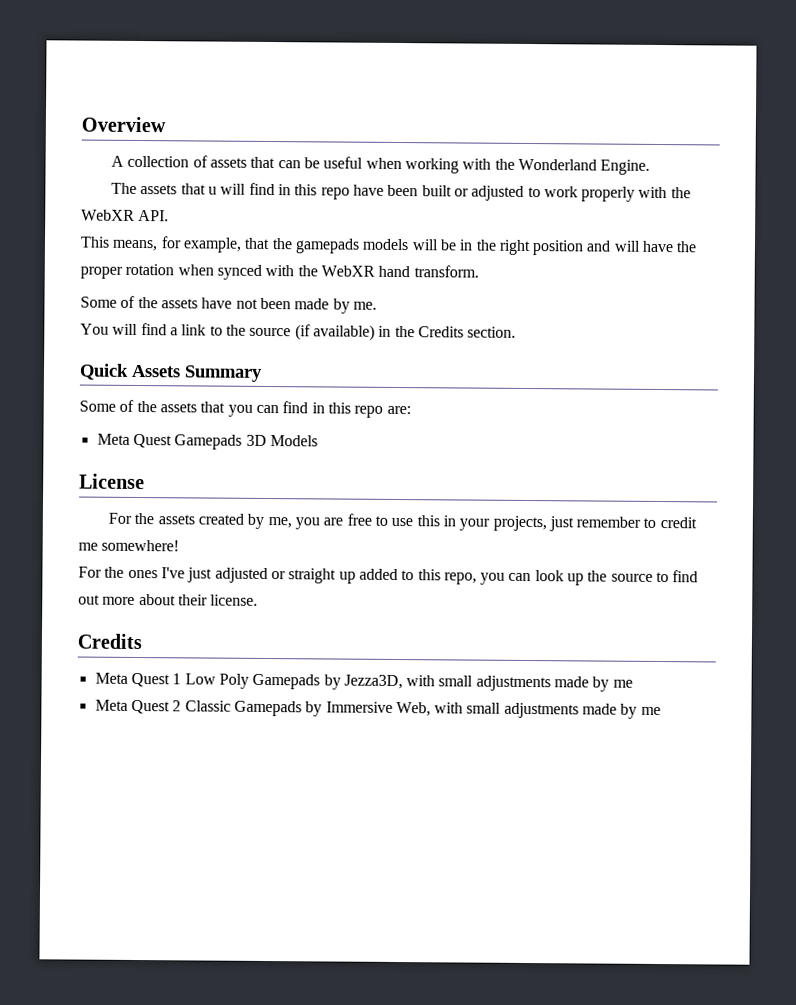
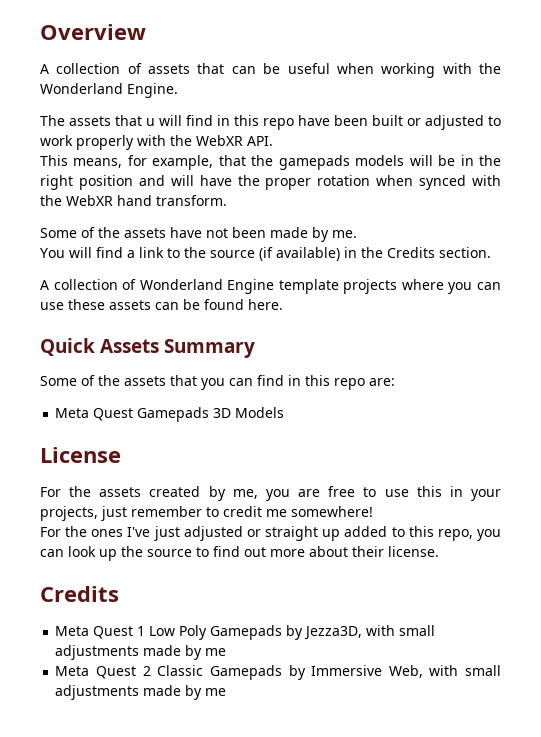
+ A collection of Wonderland Engine template projects where you can use these assets can be found here.

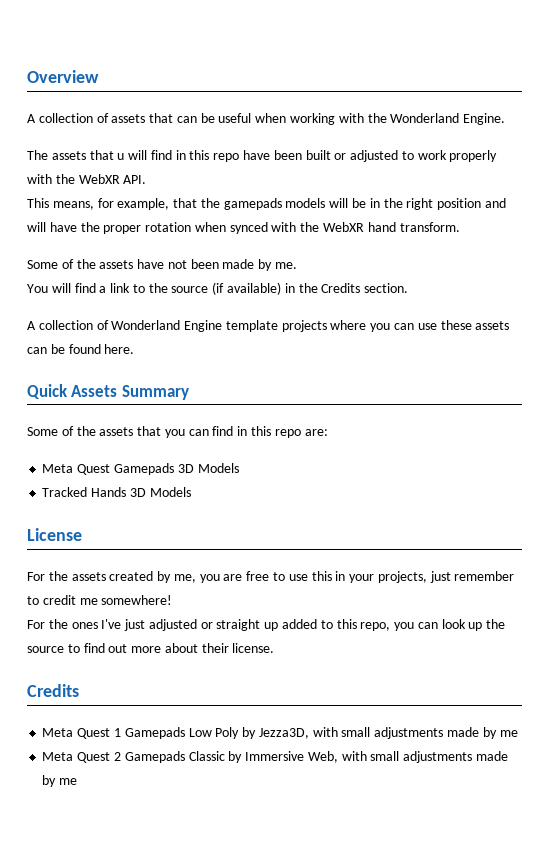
+ Tracked Hands 3D Models
- Meta Quest 1 Low Poly Gamepads by Jezza3D, with small adjustments made by me
+ Meta Quest 1 Gamepads Low Poly by Jezza3D, with small adjustments made by me
- Meta Quest 2 Classic Gamepads by Immersive Web, with small adjustments made by me
+ Meta Quest 2 Gamepads Classic by Immersive Web, with small adjustments made by me

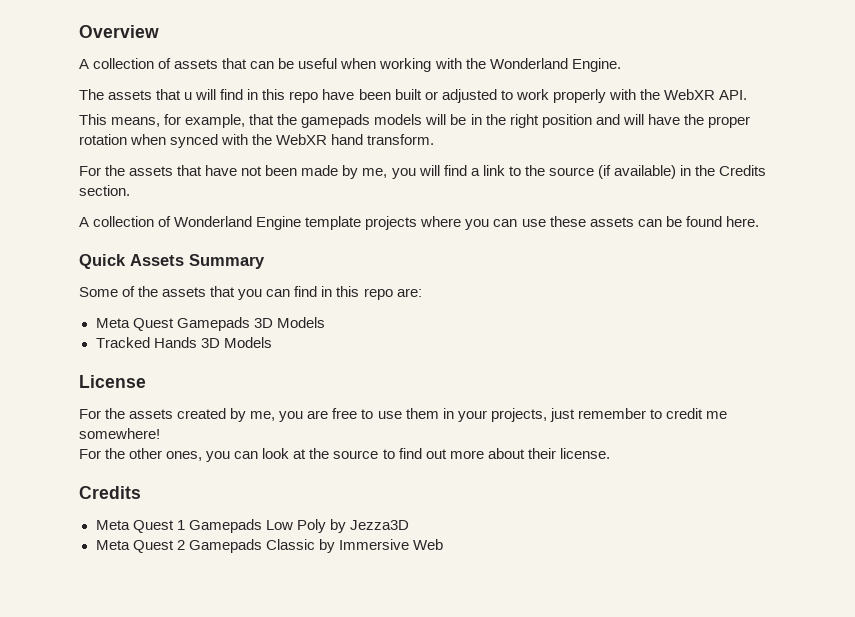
- Some of the assets have not been made by me.
- You will find a link to the source (if available) in the Credits section.
+ For the assets that have not been made by me, you will find a link to the source (if available) in the Credits section.
- For the assets created by me, you are free to use this in your projects, just remember to credit me somewhere!
+ For the assets created by me, you are free to use them in your projects, just remember to credit me somewhere!
- For the ones I've just adjusted or straight up added to this repo, you can look up the source to find out more about their license.
+ For the other ones, you can look at the source to find out more about their license.
- Meta Quest 1 Gamepads Low Poly by Jezza3D, with small adjustments made by me
+ Meta Quest 1 Gamepads Low Poly by Jezza3D
- Meta Quest 2 Gamepads Classic by Immersive Web, with small adjustments made by me
+ Meta Quest 2 Gamepads Classic by Immersive Web

